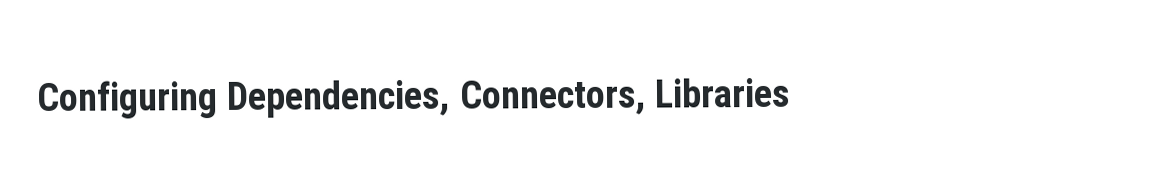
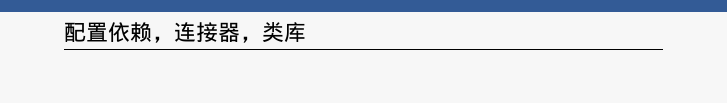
- Configuring Dependencies, Connectors, Libraries
+ 配置依赖，连接器，类库

